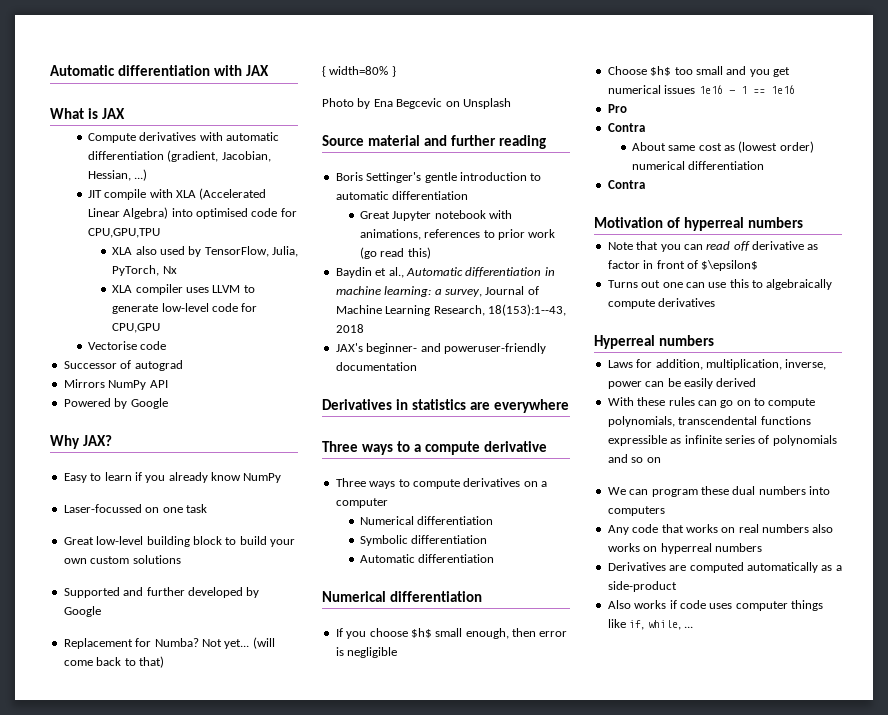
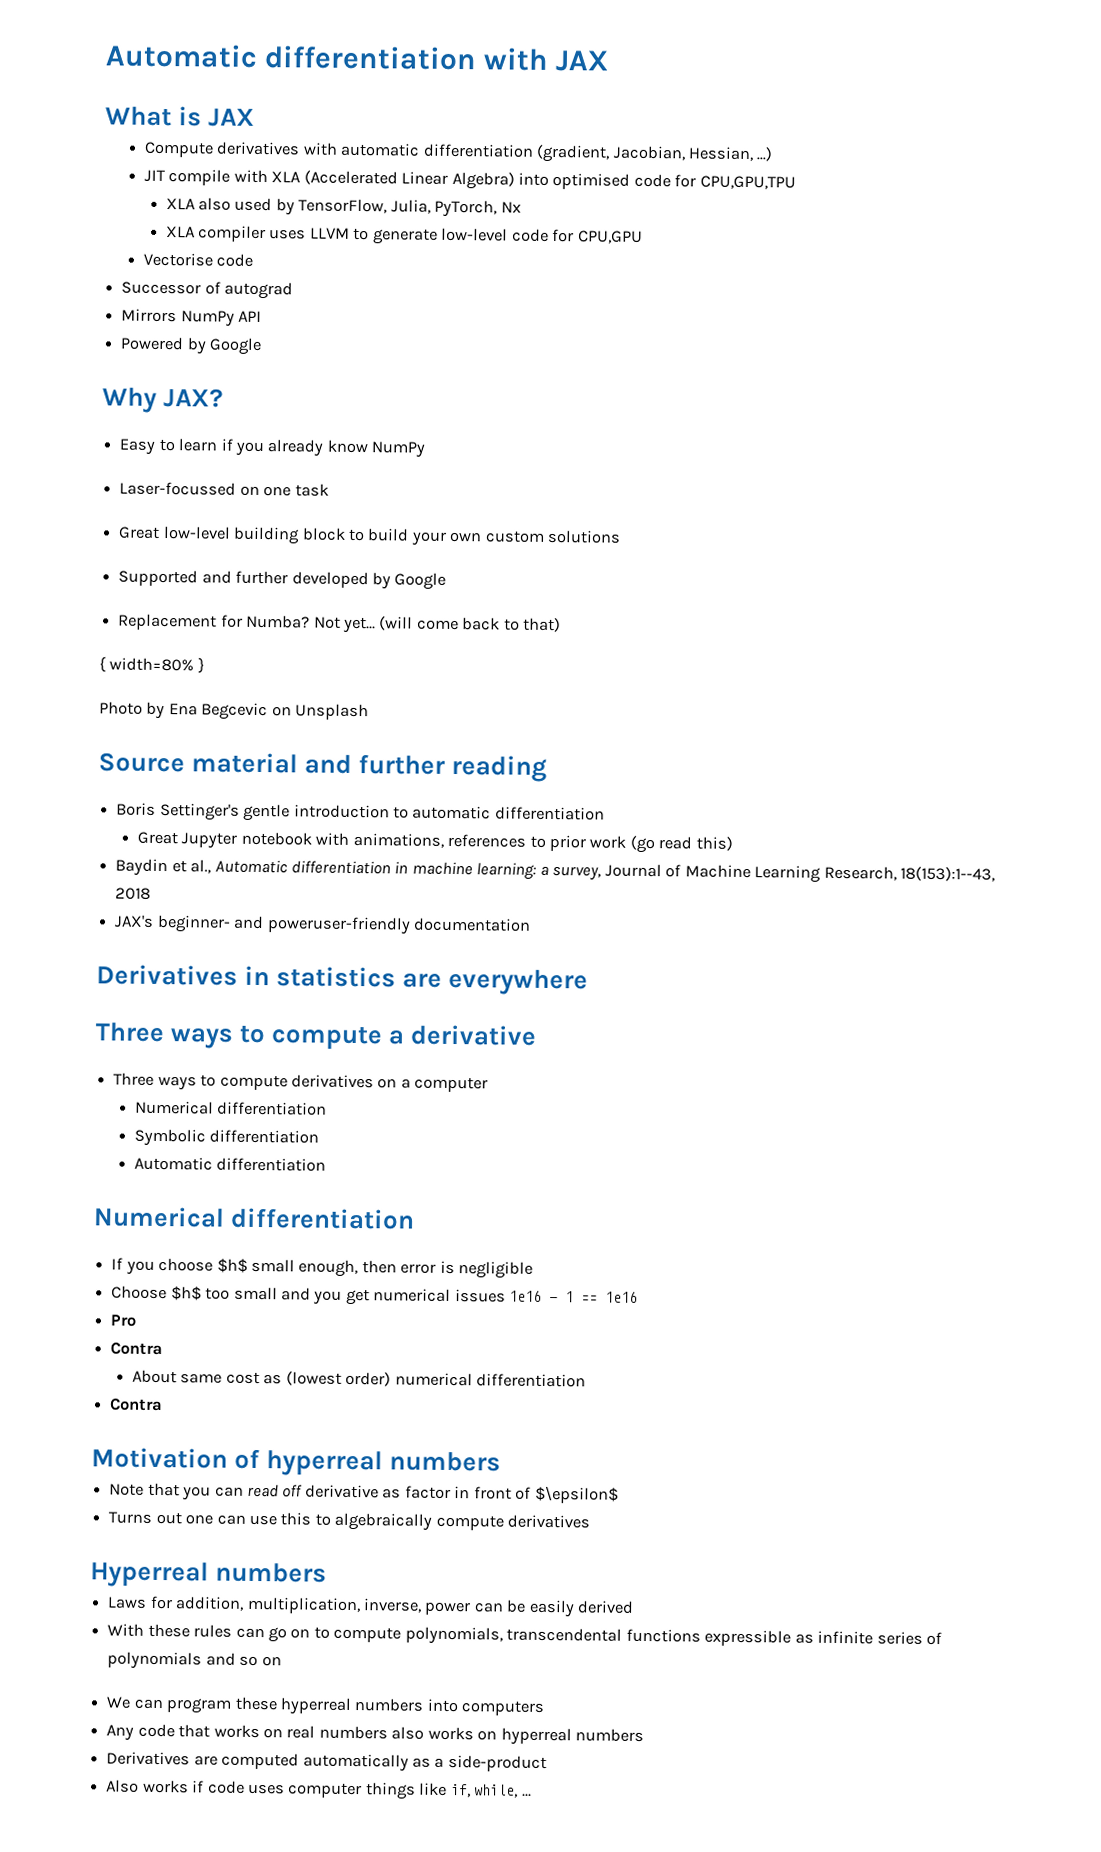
- Three ways to a compute derivative
+ Three ways to compute a derivative
- We can program these dual numbers into computers
+ We can program these hyperreal numbers into computers

